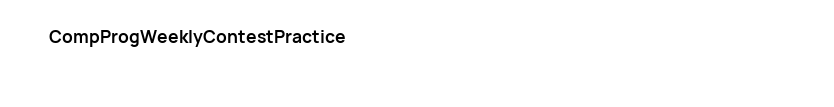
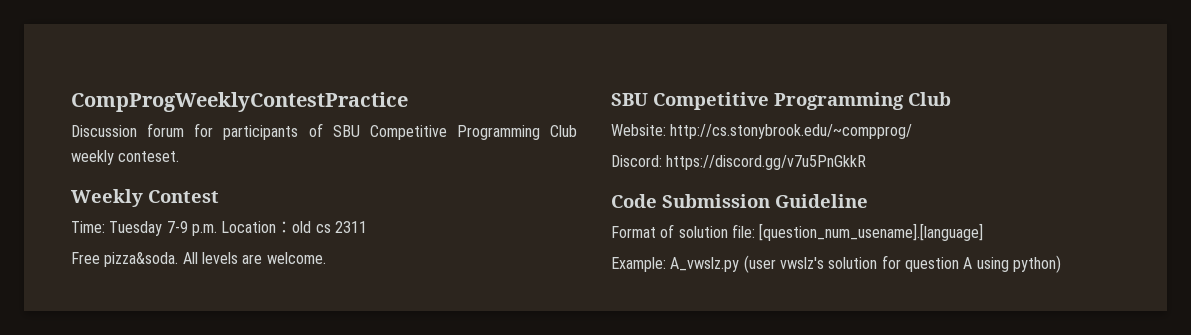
+ Discussion forum for participants of SBU Competitive Programming Club weekly conteset.
+ Weekly Contest
+ Time: Tuesday 7-9 p.m. Location：old cs 2311
+ Free pizza&soda. All levels are welcome.
+ SBU Competitive Programming Club
+ Website: http://cs.stonybrook.edu/~compprog/
+ Discord: https://discord.gg/v7u5PnGkkR
+ Code Submission Guideline
+ Format of solution file: [question_num_usename].[language]
+ Example: A_vwslz.py (user vwslz's solution for question A using python)

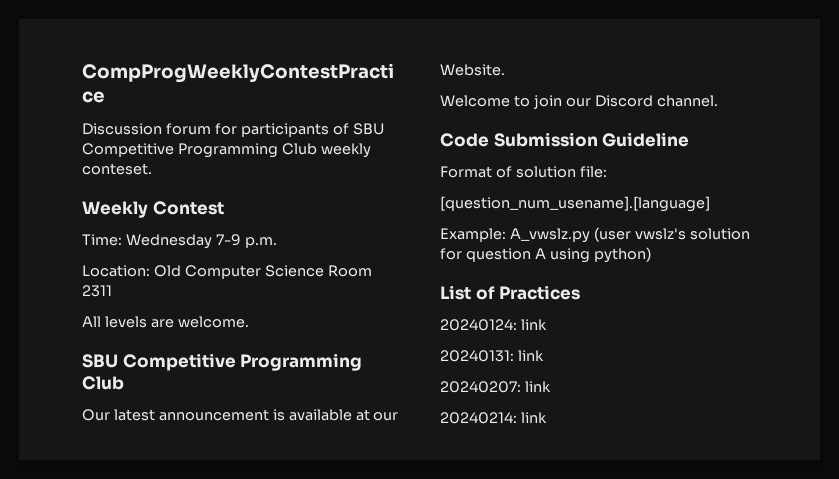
- Time: Tuesday 7-9 p.m. Location：old cs 2311
+ Time: Wednesday 7-9 p.m.
+ Location: Old Computer Science Room 2311
- Free pizza&soda.
- Website: http://cs.stonybrook.edu/~compprog/
- Discord: https://discord.gg/v7u5PnGkkR
+ Our latest announcement is available at our Website.
+ Welcome to join our Discord channel.
- Format of solution file: [question_num_usename].[language]
+ Format of solution file:
+ [question_num_usename].[language]
+ List of Practices
+ 20240124: link
+ 20240131: link
+ 20240207: link
+ 20240214: link

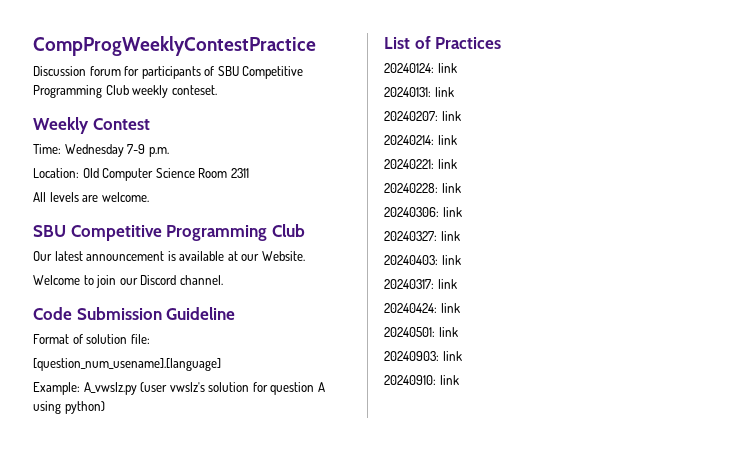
+ 20240221: link
+ 20240228: link
+ 20240306: link
+ 20240327: link
+ 20240403: link
+ 20240317: link
+ 20240424: link
+ 20240501: link
+ 20240903: link
+ 20240910: link

